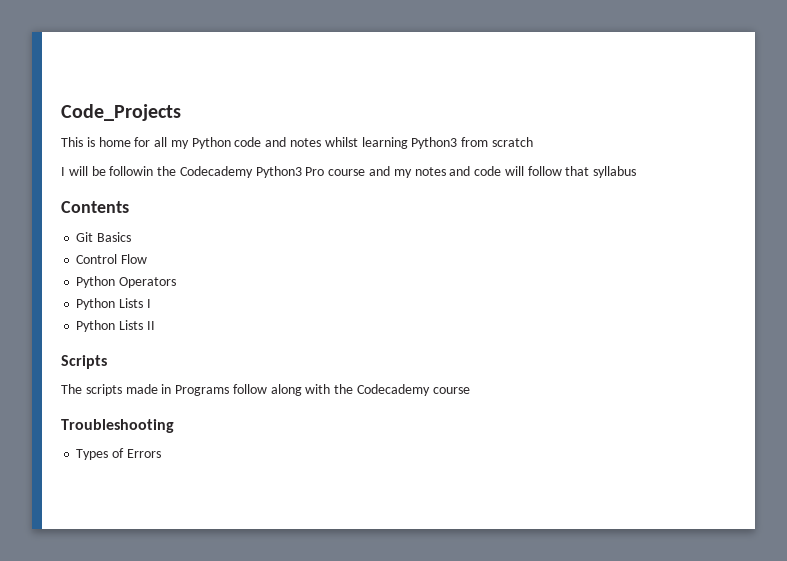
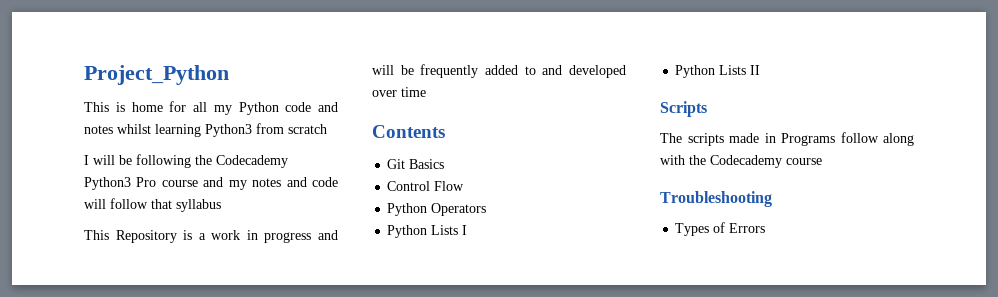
- Code_Projects
+ Project_Python
- I will be followin the Codecademy Python3 Pro course and my notes and code will follow that syllabus
+ I will be following the Codecademy Python3 Pro course and my notes and code will follow that syllabus
+ This Repository is a work in progress and will be frequently added to and developed over time

